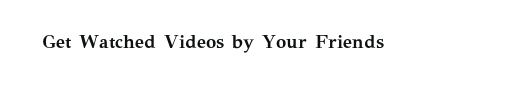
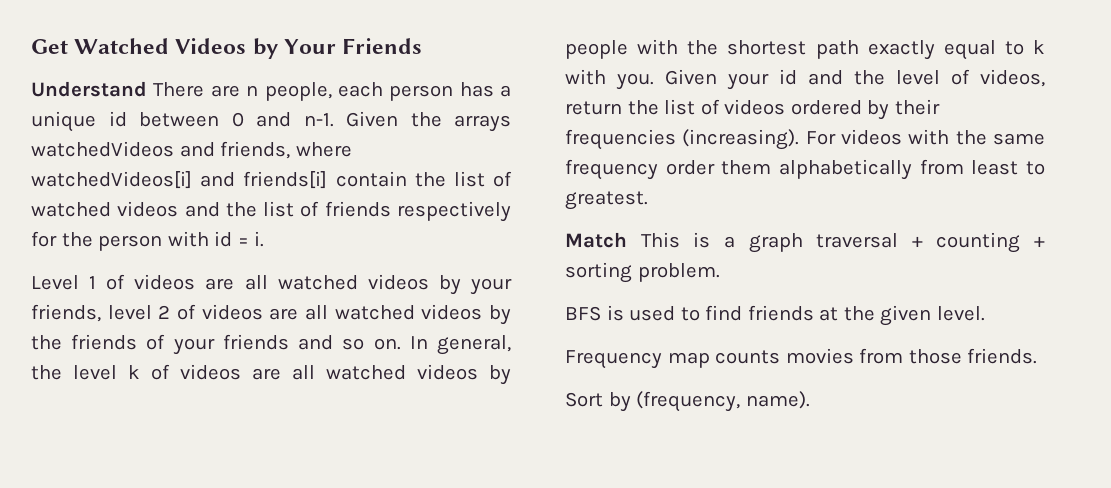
+ Understand There are n people, each person has a unique id between 0 and n-1. Given the arrays watchedVideos and friends, where watchedVideos[i] and friends[i] contain the list of watched videos and the list of friends respectively for the person with id = i.
+ Level 1 of videos are all watched videos by your friends, level 2 of videos are all watched videos by the friends of your friends and so on. In general, the level k of videos are all watched videos by people with the shortest path exactly equal to k with you. Given your id and the level of videos, return the list of videos ordered by their frequencies (increasing). For videos with the same frequency order them alphabetically from least to greatest.
+ Match This is a graph traversal + counting + sorting problem.
+ BFS is used to find friends at the given level.
+ Frequency map counts movies from those friends.
+ Sort by (frequency, name).

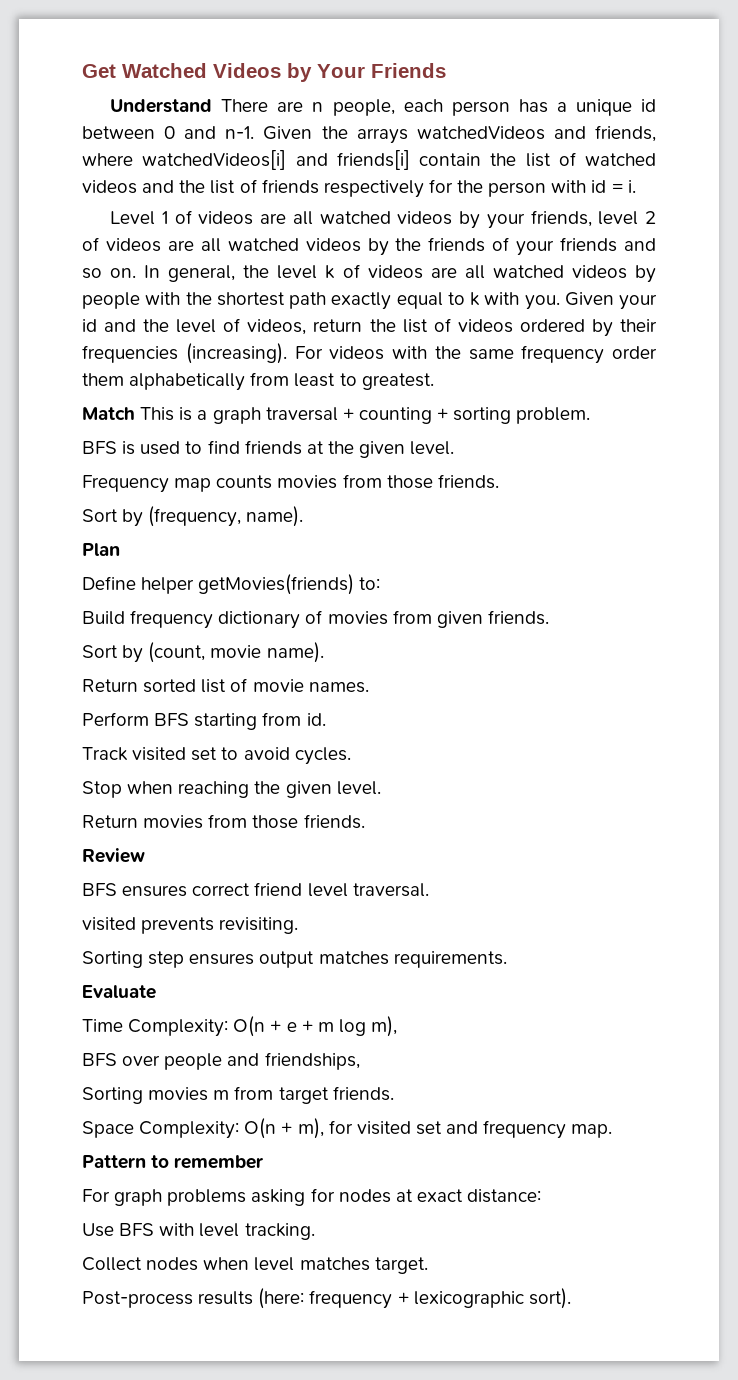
+ Plan
+ Define helper getMovies(friends) to:
+ Build frequency dictionary of movies from given friends.
+ Sort by (count, movie name).
+ Return sorted list of movie names.
+ Perform BFS starting from id.
+ Track visited set to avoid cycles.
+ Stop when reaching the given level.
+ Return movies from those friends.
+ Review
+ BFS ensures correct friend level traversal.
+ visited prevents revisiting.
+ Sorting step ensures output matches requirements.
+ Evaluate
+ Time Complexity: O(n + e + m log m),
+ BFS over people and friendships,
+ Sorting movies m from target friends.
+ Space Complexity: O(n + m), for visited set and frequency map.
+ Pattern to remember
+ For graph problems asking for nodes at exact distance:
+ Use BFS with level tracking.
+ Collect nodes when level matches target.
+ Post-process results (here: frequency + lexicographic sort).

